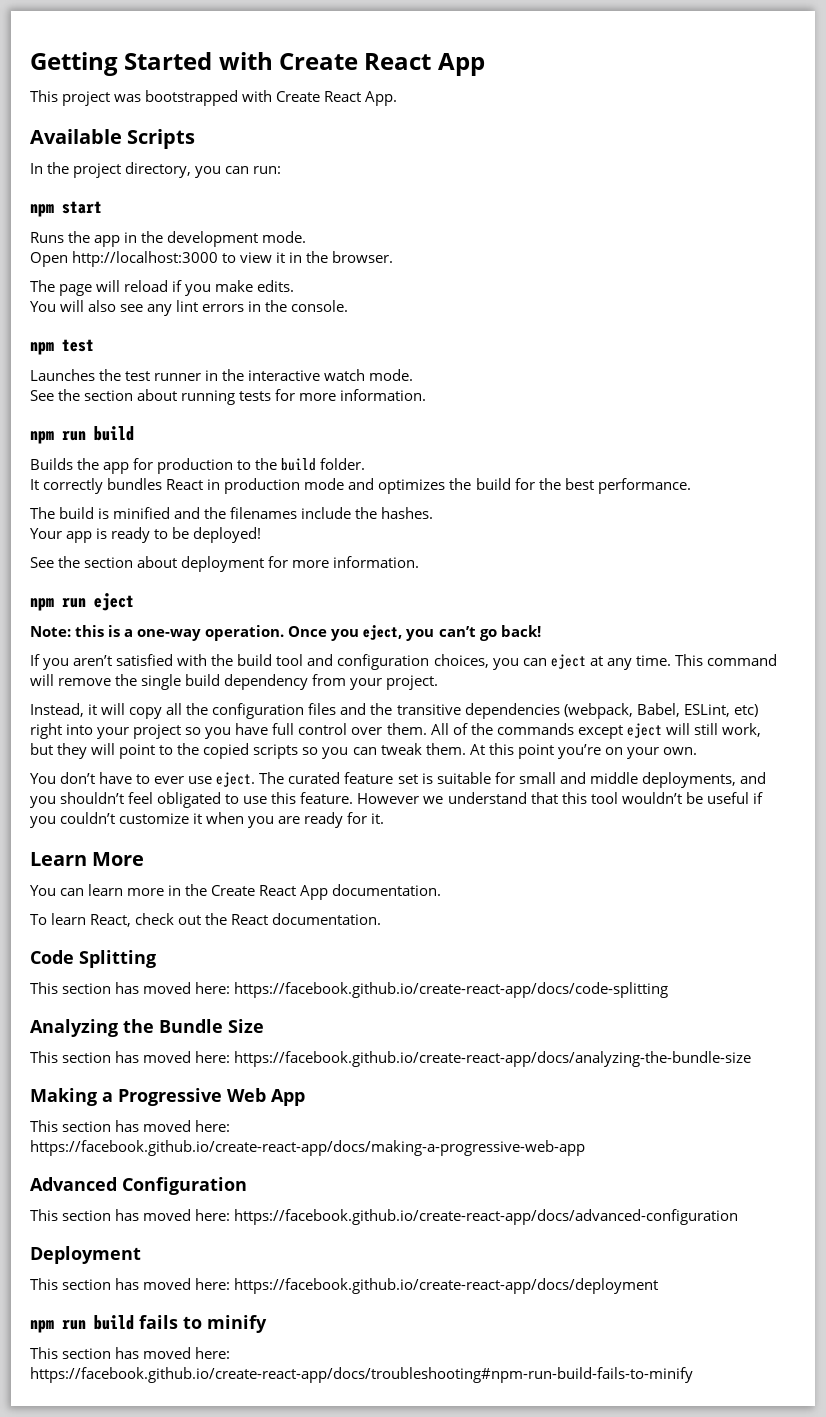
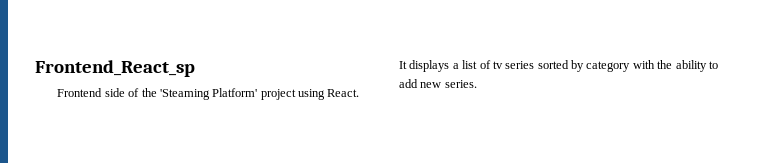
- Getting Started with Create React App
- This project was bootstrapped with Create React App.
- Available Scripts
- In the project directory, you can run:
- npm start
- Runs the app in the development mode.
- Open http://localhost:3000 to view it in the browser.
- The page will reload if you make edits.
- You will also see any lint errors in the console.
- npm test
- Launches the test runner in the interactive watch mode.
- See the section about running tests for more information.
- npm run build
- Builds the app for production to the build folder.
- It correctly bundles React in production mode and optimizes the build for the best performance.
- The build is minified and the filenames include the hashes.
- Your app is ready to be deployed!
- See the section about deployment for more information.
- npm run eject
- Note: this is a one-way operation. Once you eject, you can’t go back!
- If you aren’t satisfied with the build tool and configuration choices, you can eject at any time. This command will remove the single build dependency from your project.
- Instead, it will copy all the configuration files and the transitive dependencies (webpack, Babel, ESLint, etc) right into your project so you have full control over them. All of the commands except eject will still work, but they will point to the copied scripts so you can tweak them. At this point you’re on your own.
- You don’t have to ever use eject. The curated feature set is suitable for small and middle deployments, and you shouldn’t feel obligated to use this feature. However we understand that this tool wouldn’t be useful if you couldn’t customize it when you are ready for it.
- Learn More
- You can learn more in the Create React App documentation.
- To learn React, check out the React documentation.
- Code Splitting
- This section has moved here: https://facebook.github.io/create-react-app/docs/code-splitting
- Analyzing the Bundle Size
- This section has moved here: https://facebook.github.io/create-react-app/docs/analyzing-the-bundle-size
- Making a Progressive Web App
- This section has moved here: https://facebook.github.io/create-react-app/docs/making-a-progressive-web-app
- Advanced Configuration
- This section has moved here: https://facebook.github.io/create-react-app/docs/advanced-configuration
- Deployment
- This section has moved here: https://facebook.github.io/create-react-app/docs/deployment
- npm run build fails to minify
- This section has moved here: https://facebook.github.io/create-react-app/docs/troubleshooting#npm-run-build-fails-to-minify
+ Frontend_React_sp
+ Frontend side of the 'Steaming Platform' project using React. It displays a list of tv series sorted by category with the ability to add new series.

